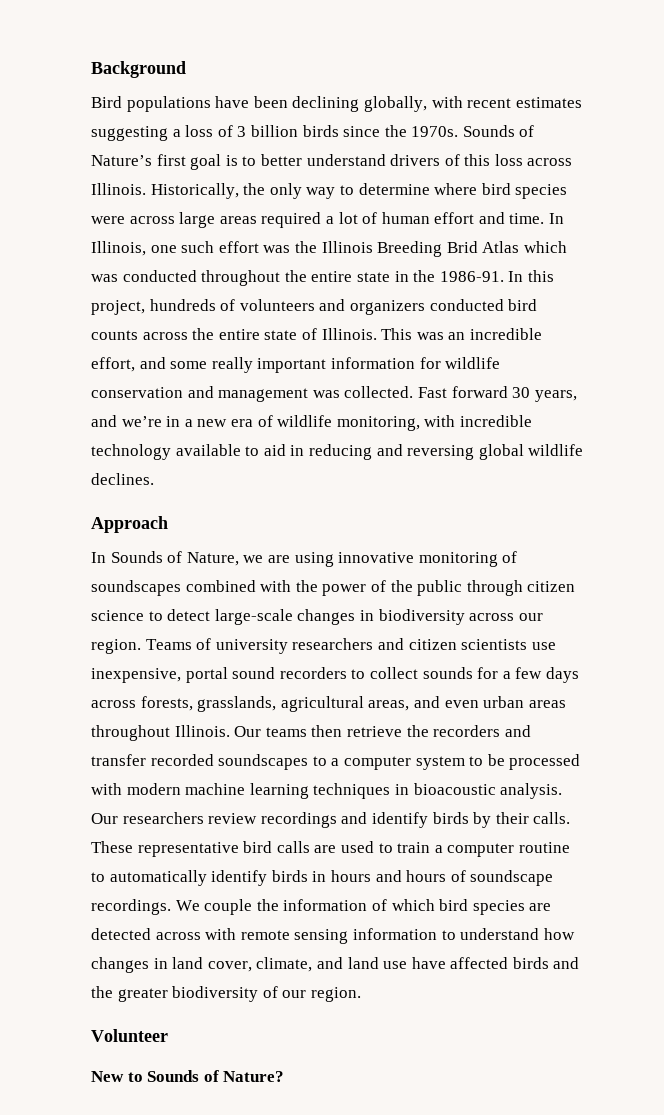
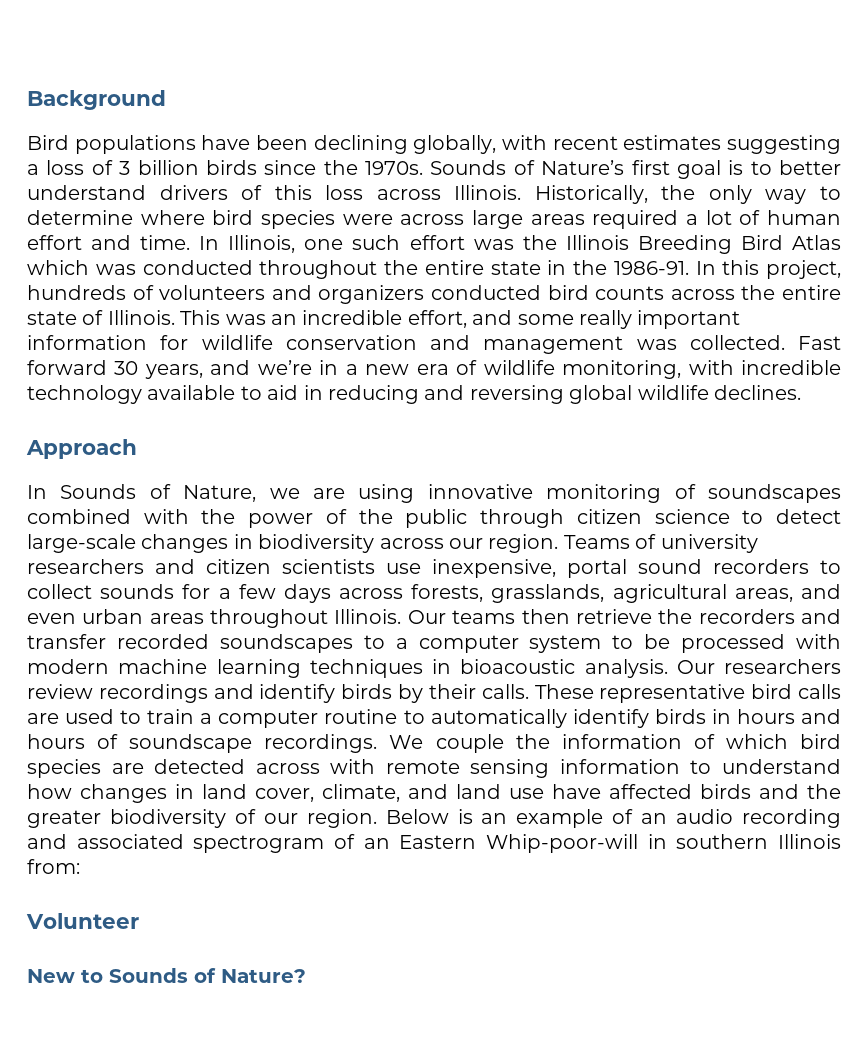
- In Illinois, one such effort was the Illinois Breeding Brid Atlas which was conducted throughout the entire state in the 1986-91.
+ In Illinois, one such effort was the Illinois Breeding Bird Atlas which was conducted throughout the entire state in the 1986-91.
+ Below is an example of an audio recording and associated spectrogram of an Eastern Whip-poor-will in southern Illinois from:

